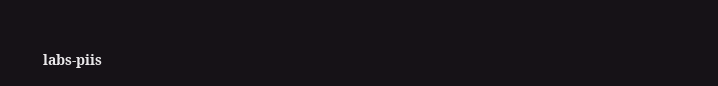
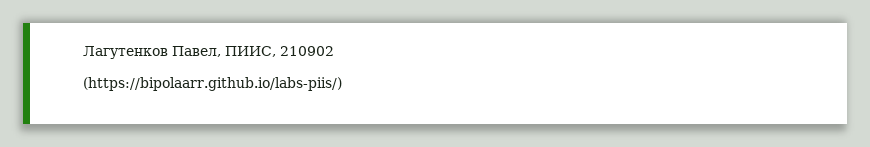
- labs-piis
+ Лагутенков Павел, ПИИС, 210902
+ (https://bipolaarr.github.io/labs-piis/)

